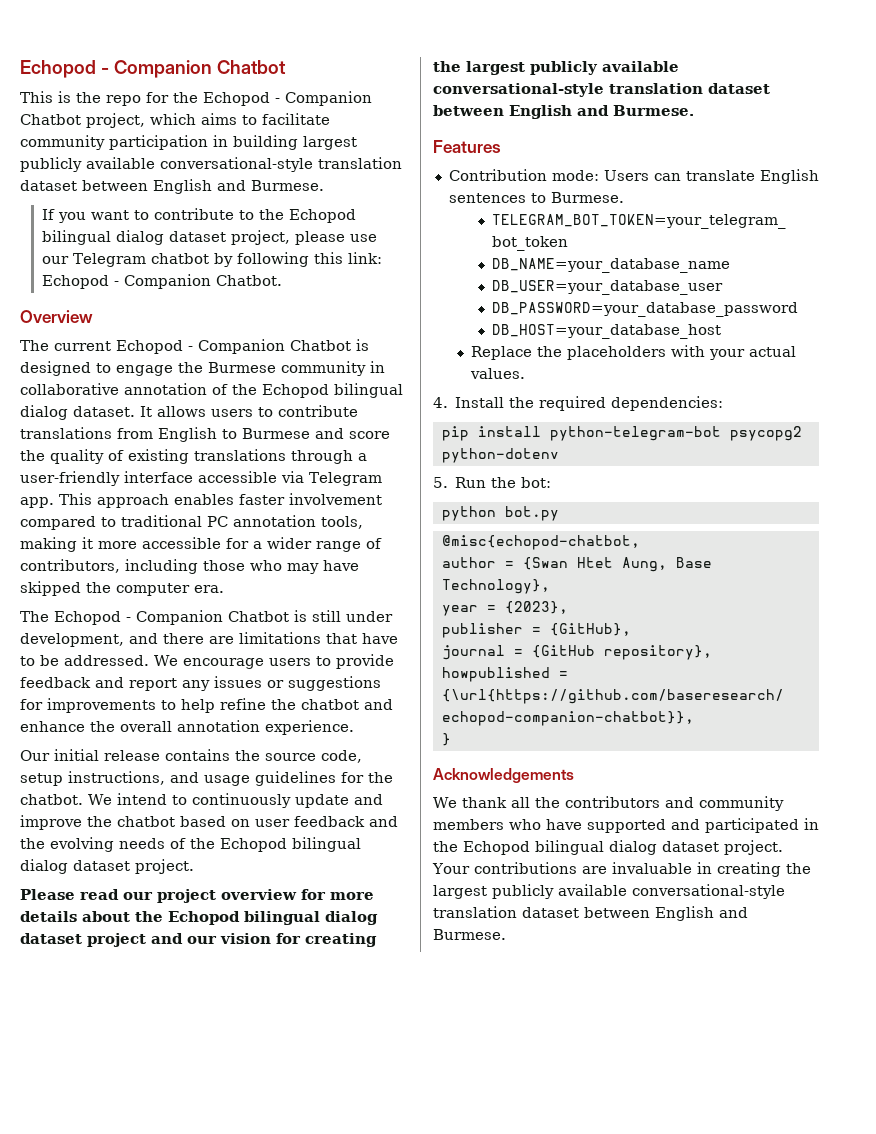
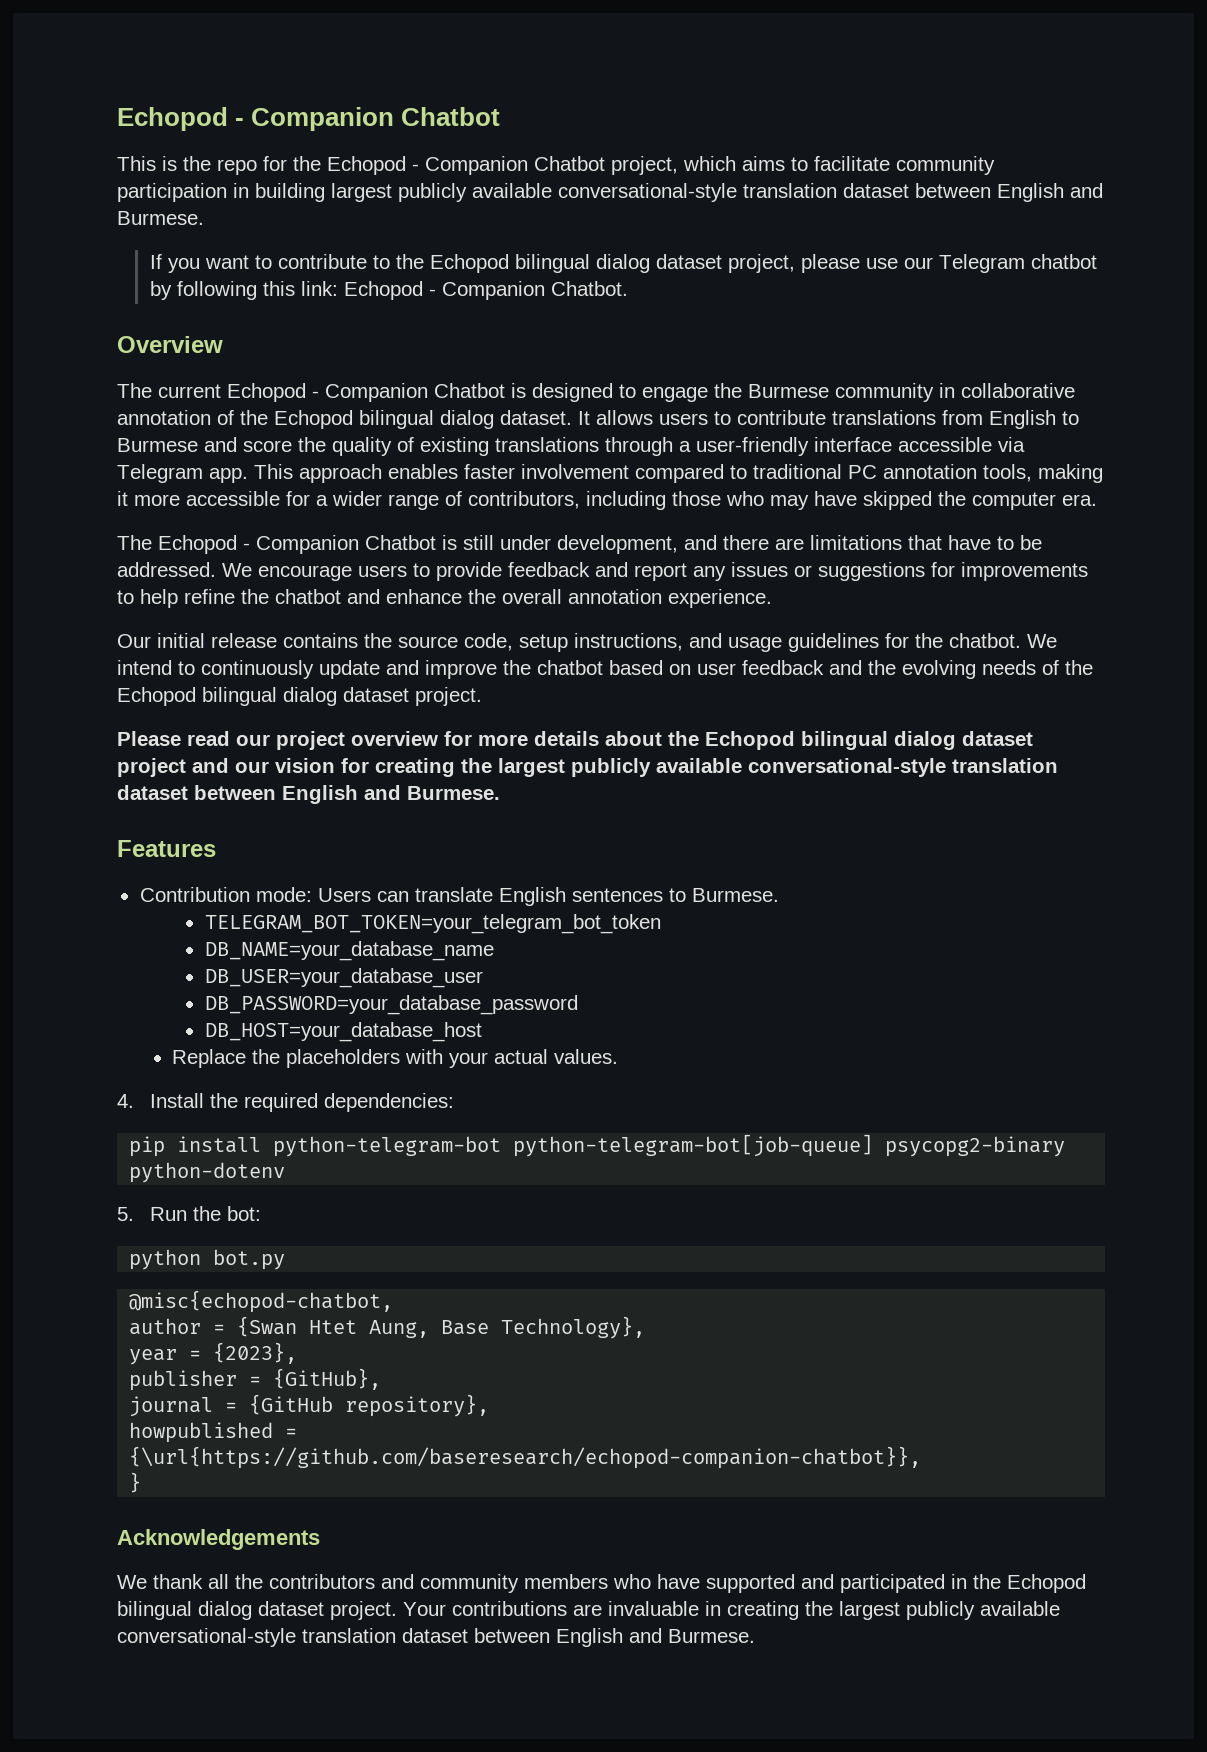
- pip install python-telegram-bot psycopg2 python-dotenv
+ pip install python-telegram-bot python-telegram-bot[job-queue] psycopg2-binary python-dotenv

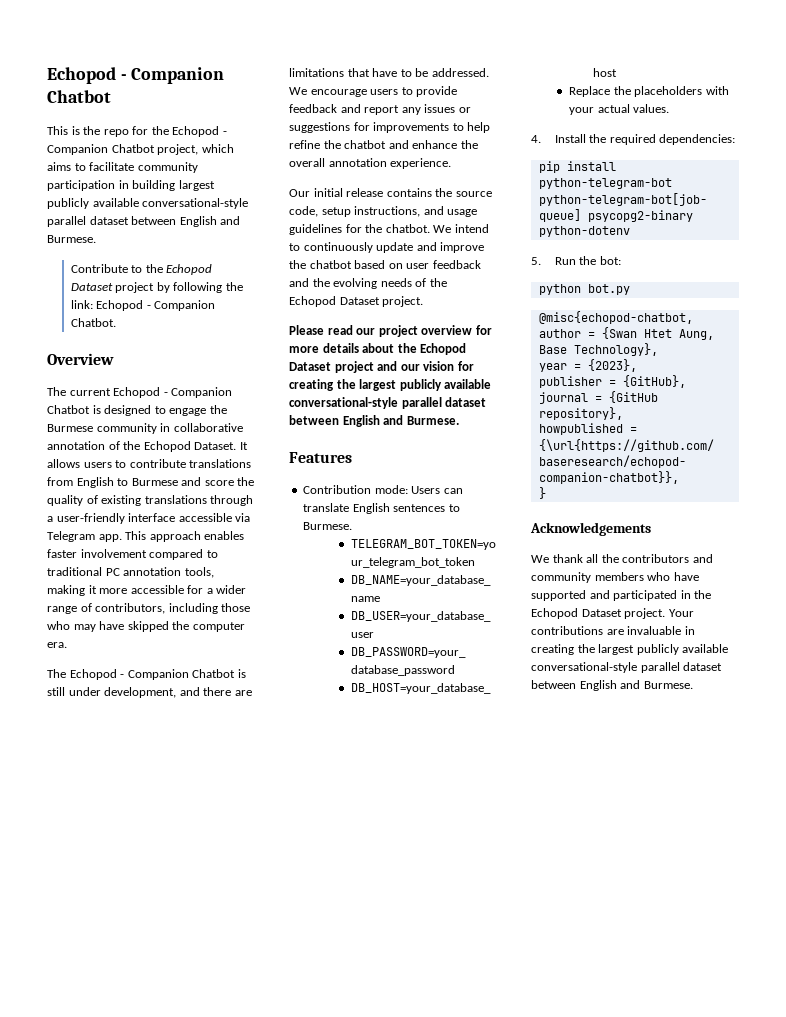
- This is the repo for the Echopod - Companion Chatbot project, which aims to facilitate community participation in building largest publicly available conversational-style translation dataset between English and Burmese.
- If you want to contribute to the Echopod bilingual dialog dataset project, please use our Telegram chatbot by following this link: Echopod - Companion Chatbot.
+ This is the repo for the Echopod - Companion Chatbot project, which aims to facilitate community participation in building largest publicly available conversational-style parallel dataset between English and Burmese.
+ Contribute to the Echopod Dataset project by following the link: Echopod - Companion Chatbot.
- The current Echopod - Companion Chatbot is designed to engage the Burmese community in collaborative annotation of the Echopod bilingual dialog dataset.
+ The current Echopod - Companion Chatbot is designed to engage the Burmese community in collaborative annotation of the Echopod Dataset.
- We intend to continuously update and improve the chatbot based on user feedback and the evolving needs of the Echopod bilingual dialog dataset project.
+ We intend to continuously update and improve the chatbot based on user feedback and the evolving needs of the Echopod Dataset project.
- Please read our project overview for more details about the Echopod bilingual dialog dataset project and our vision for creating the largest publicly available conversational-style translation dataset between English and Burmese.
+ Please read our project overview for more details about the Echopod Dataset project and our vision for creating the largest publicly available conversational-style parallel dataset between English and Burmese.
- We thank all the contributors and community members who have supported and participated in the Echopod bilingual dialog dataset project.
+ We thank all the contributors and community members who have supported and participated in the Echopod Dataset project.
- Your contributions are invaluable in creating the largest publicly available conversational-style translation dataset between English and Burmese.
+ Your contributions are invaluable in creating the largest publicly available conversational-style parallel dataset between English and Burmese.

